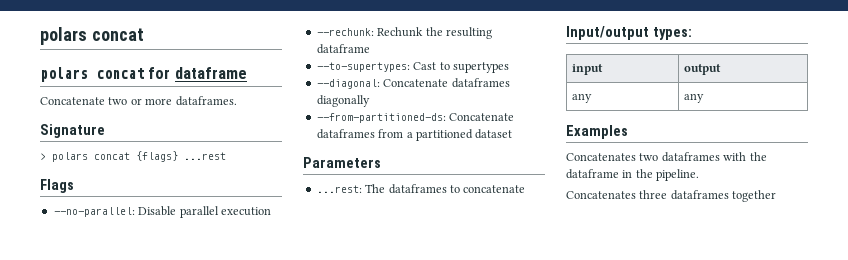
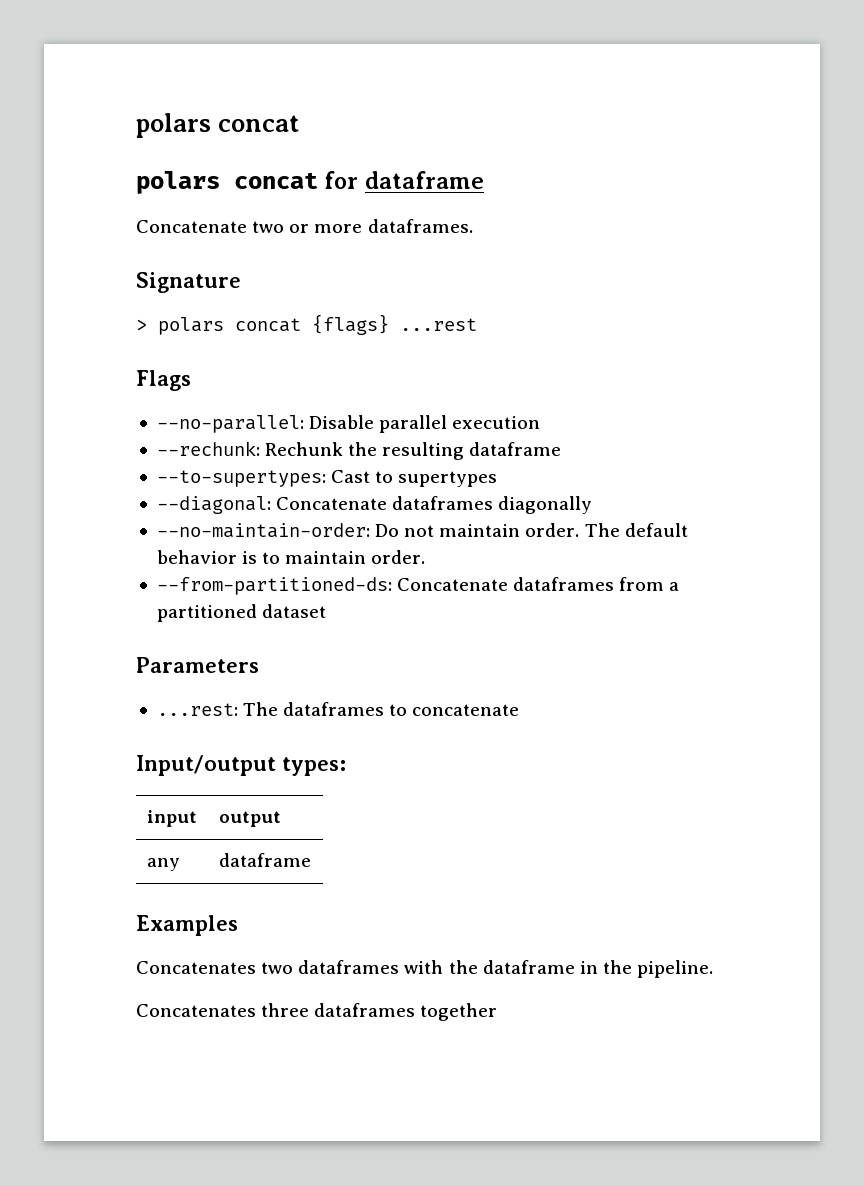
+ --no-maintain-order: Do not maintain order. The default behavior is to maintain order.
- any | any
+ any | dataframe

